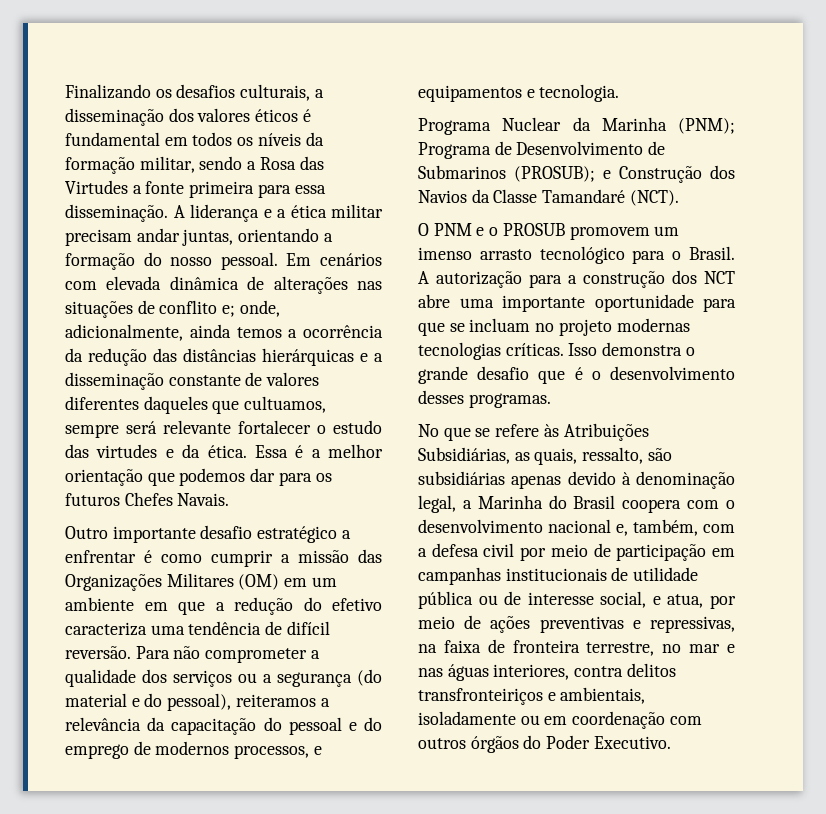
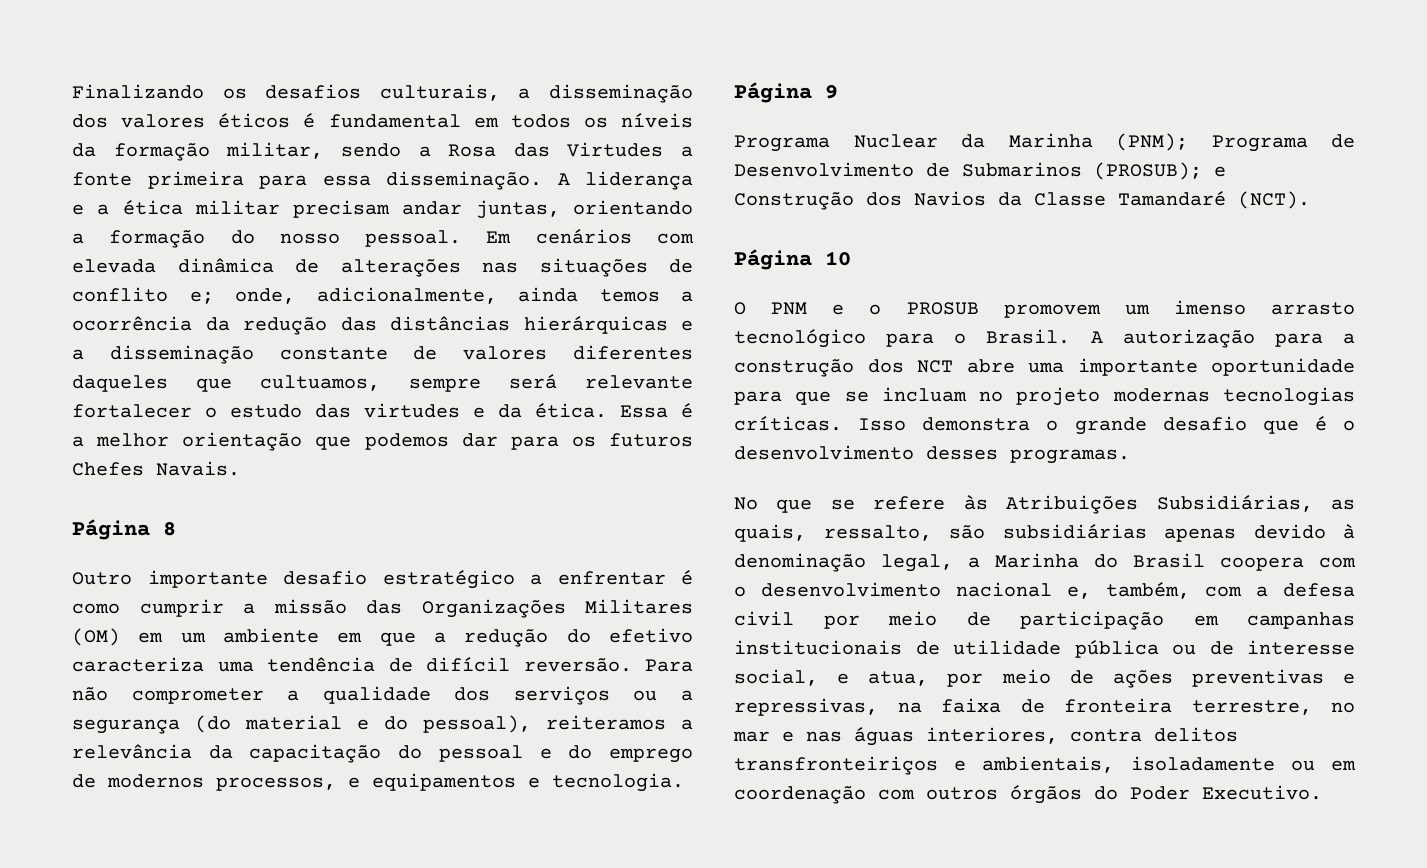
+ Página 8
+ Página 9
+ Página 10

